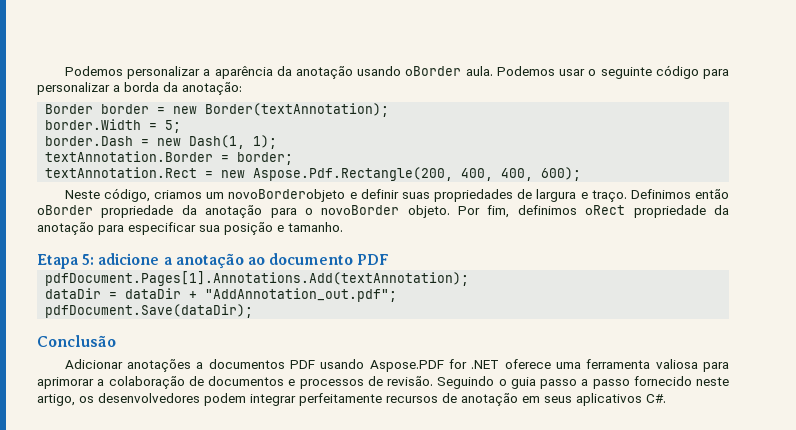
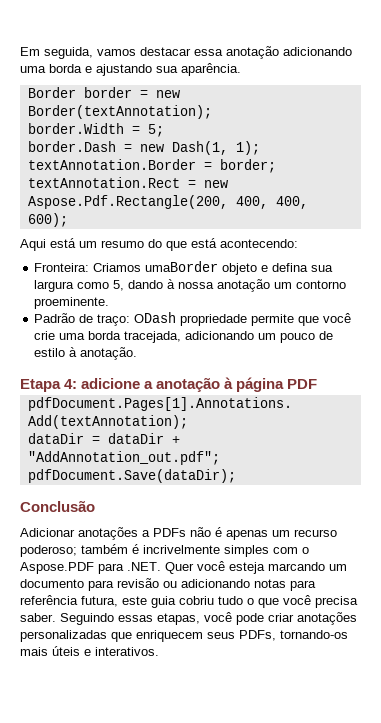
- Podemos personalizar a aparência da anotação usando oBorder aula. Podemos usar o seguinte código para personalizar a borda da anotação:
+ Em seguida, vamos destacar essa anotação adicionando uma borda e ajustando sua aparência.
- Neste código, criamos um novoBorderobjeto e definir suas propriedades de largura e traço. Definimos então oBorder propriedade da anotação para o novoBorder objeto. Por fim, definimos oRect propriedade da anotação para especificar sua posição e tamanho.
+ Aqui está um resumo do que está acontecendo:
+ Fronteira: Criamos umaBorder objeto e defina sua largura como 5, dando à nossa anotação um contorno proeminente.
+ Padrão de traço: ODash propriedade permite que você crie uma borda tracejada, adicionando um pouco de estilo à anotação.
- Etapa 5: adicione a anotação ao documento PDF
+ Etapa 4: adicione a anotação à página PDF
- Adicionar anotações a documentos PDF usando Aspose.PDF for .NET oferece uma ferramenta valiosa para aprimorar a colaboração de documentos e processos de revisão. Seguindo o guia passo a passo fornecido neste artigo, os desenvolvedores podem integrar perfeitamente recursos de anotação em seus aplicativos C#.
+ Adicionar anotações a PDFs não é apenas um recurso poderoso; também é incrivelmente simples com o Aspose.PDF para .NET. Quer você esteja marcando um documento para revisão ou adicionando notas para referência futura, este guia cobriu tudo o que você precisa saber. Seguindo essas etapas, você pode criar anotações personalizadas que enriquecem seus PDFs, tornando-os mais úteis e interativos.

